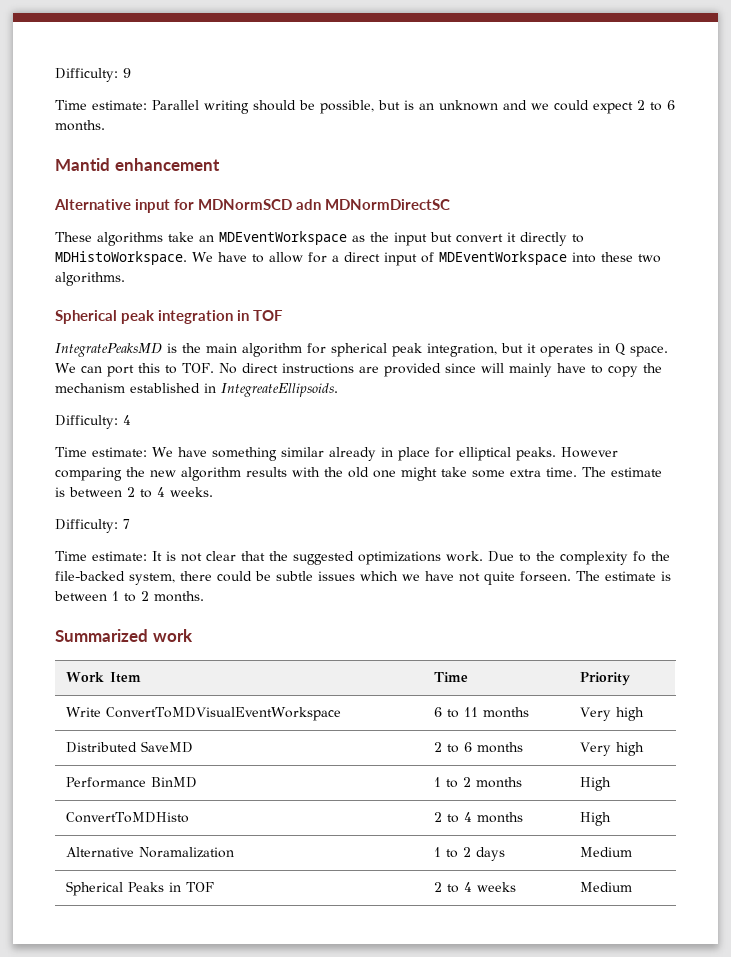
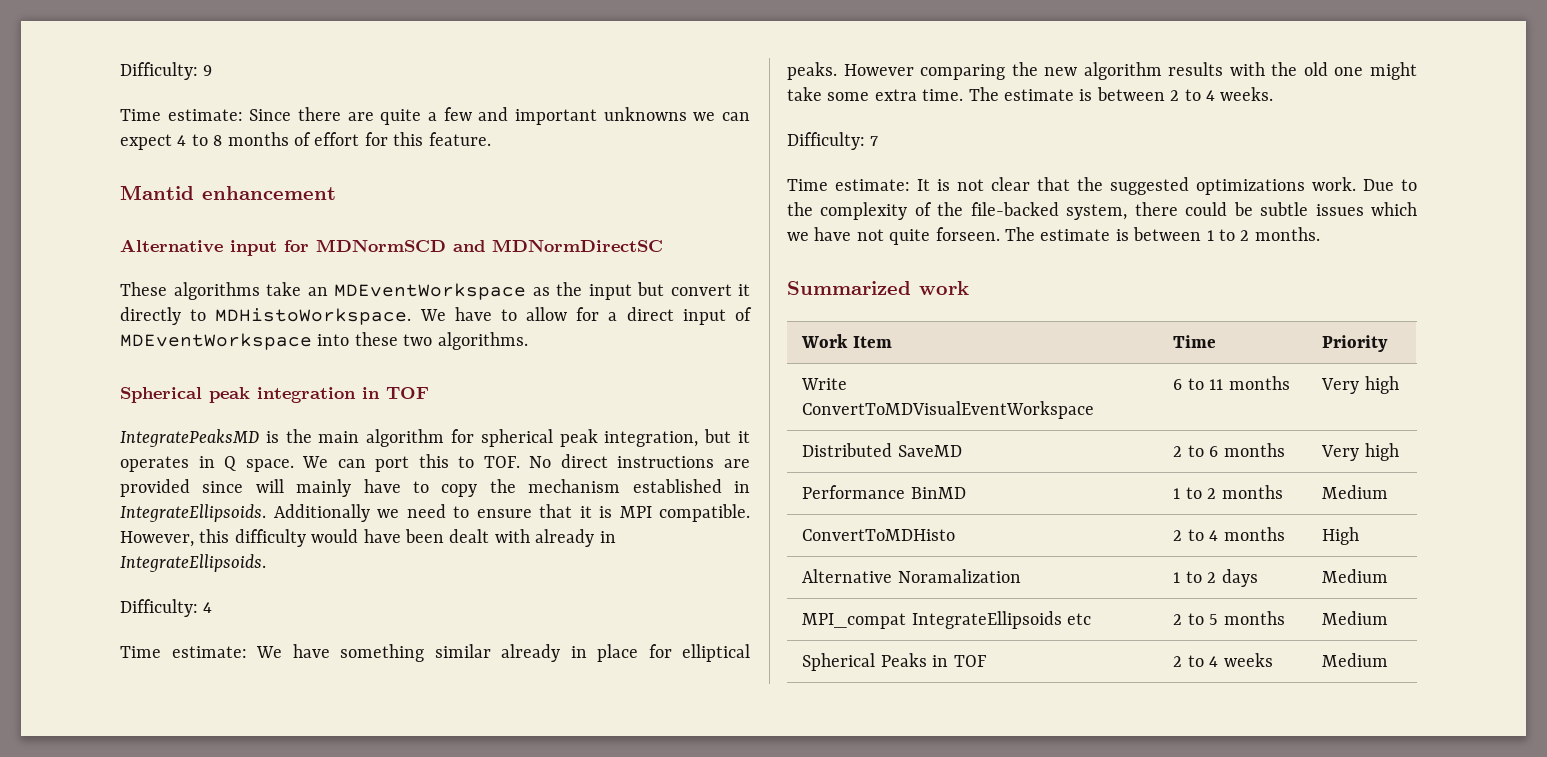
- Time estimate: Parallel writing should be possible, but is an unknown and we could expect 2 to 6 months.
+ Time estimate: Since there are quite a few and important unknowns we can expect 4 to 8 months of effort for this feature.
- Alternative input for MDNormSCD adn MDNormDirectSC
+ Alternative input for MDNormSCD and MDNormDirectSC
- We can port this to TOF. No direct instructions are provided since will mainly have to copy the mechanism established in IntegreateEllipsoids.
+ We can port this to TOF. No direct instructions are provided since will mainly have to copy the mechanism established in IntegrateEllipsoids. Additionally we need to ensure that it is MPI compatible. However, this difficulty would have been dealt with already in IntegrateEllipsoids.
- Due to the complexity fo the file-backed system, there could be subtle issues which we have not quite forseen.
+ Due to the complexity of the file-backed system, there could be subtle issues which we have not quite forseen.
- Performance BinMD | 1 to 2 months | High
+ Performance BinMD | 1 to 2 months | Medium
+ MPI_compat IntegrateEllipsoids etc | 2 to 5 months | Medium

